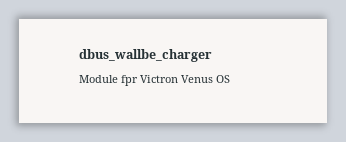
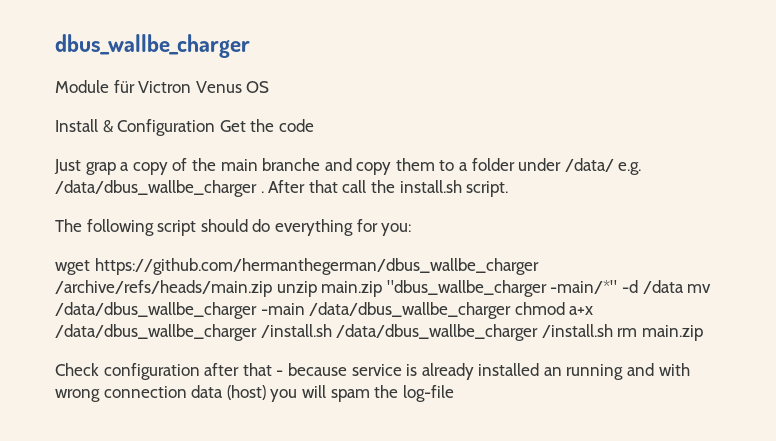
- Module fpr Victron Venus OS
+ Module für Victron Venus OS
+ Install & Configuration Get the code
+ Just grap a copy of the main branche and copy them to a folder under /data/ e.g. /data/dbus_wallbe_charger . After that call the install.sh script.
+ The following script should do everything for you:
+ wget https://github.com/hermanthegerman/dbus_wallbe_charger /archive/refs/heads/main.zip unzip main.zip "dbus_wallbe_charger -main/*" -d /data mv /data/dbus_wallbe_charger -main /data/dbus_wallbe_charger chmod a+x /data/dbus_wallbe_charger /install.sh /data/dbus_wallbe_charger /install.sh rm main.zip
+ Check configuration after that - because service is already installed an running and with wrong connection data (host) you will spam the log-file

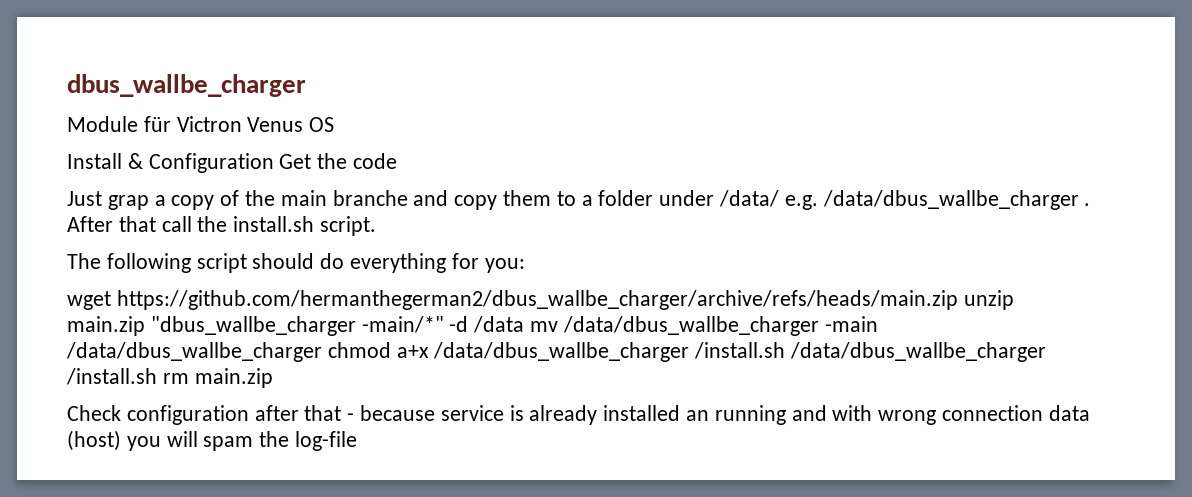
- wget https://github.com/hermanthegerman/dbus_wallbe_charger /archive/refs/heads/main.zip unzip main.zip "dbus_wallbe_charger -main/*" -d /data mv /data/dbus_wallbe_charger -main /data/dbus_wallbe_charger chmod a+x /data/dbus_wallbe_charger /install.sh /data/dbus_wallbe_charger /install.sh rm main.zip
+ wget https://github.com/hermanthegerman2/dbus_wallbe_charger/archive/refs/heads/main.zip unzip main.zip "dbus_wallbe_charger -main/*" -d /data mv /data/dbus_wallbe_charger -main /data/dbus_wallbe_charger chmod a+x /data/dbus_wallbe_charger /install.sh /data/dbus_wallbe_charger /install.sh rm main.zip

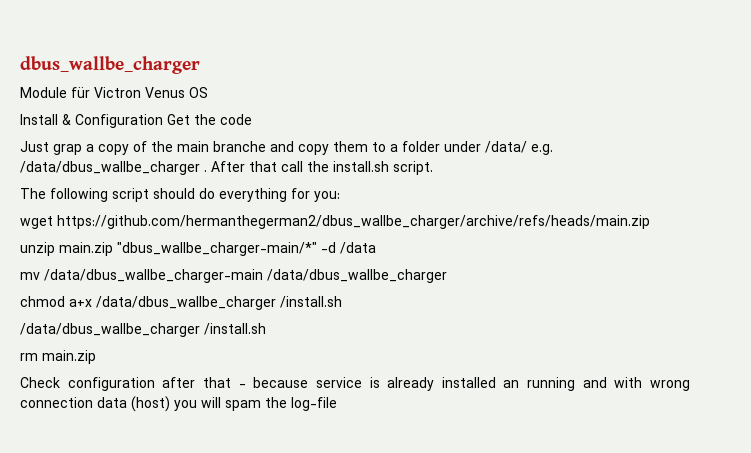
- wget https://github.com/hermanthegerman2/dbus_wallbe_charger/archive/refs/heads/main.zip unzip main.zip "dbus_wallbe_charger -main/*" -d /data mv /data/dbus_wallbe_charger -main /data/dbus_wallbe_charger chmod a+x /data/dbus_wallbe_charger /install.sh /data/dbus_wallbe_charger /install.sh rm main.zip
+ wget https://github.com/hermanthegerman2/dbus_wallbe_charger/archive/refs/heads/main.zip
+ unzip main.zip "dbus_wallbe_charger-main/*" -d /data
+ mv /data/dbus_wallbe_charger-main /data/dbus_wallbe_charger
+ chmod a+x /data/dbus_wallbe_charger /install.sh
+ /data/dbus_wallbe_charger /install.sh
+ rm main.zip

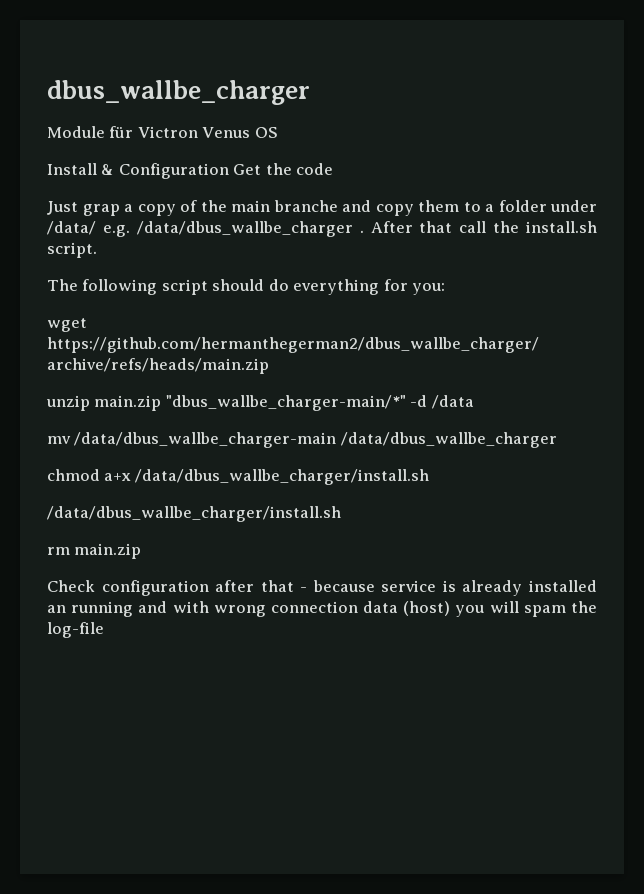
- chmod a+x /data/dbus_wallbe_charger /install.sh
- /data/dbus_wallbe_charger /install.sh
+ chmod a+x /data/dbus_wallbe_charger/install.sh
+ /data/dbus_wallbe_charger/install.sh

